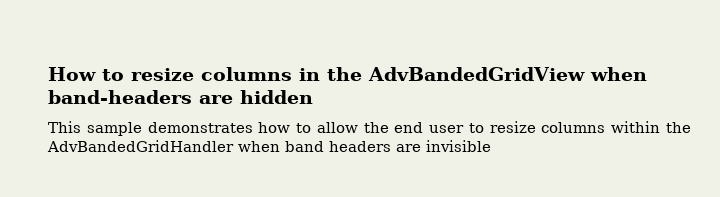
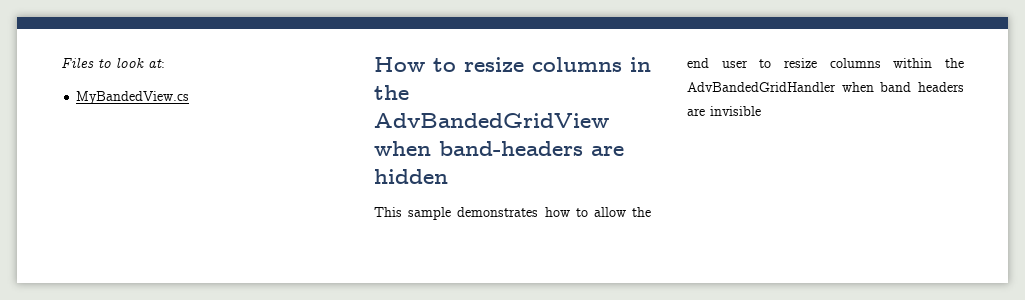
+ Files to look at:
+ MyBandedView.cs

